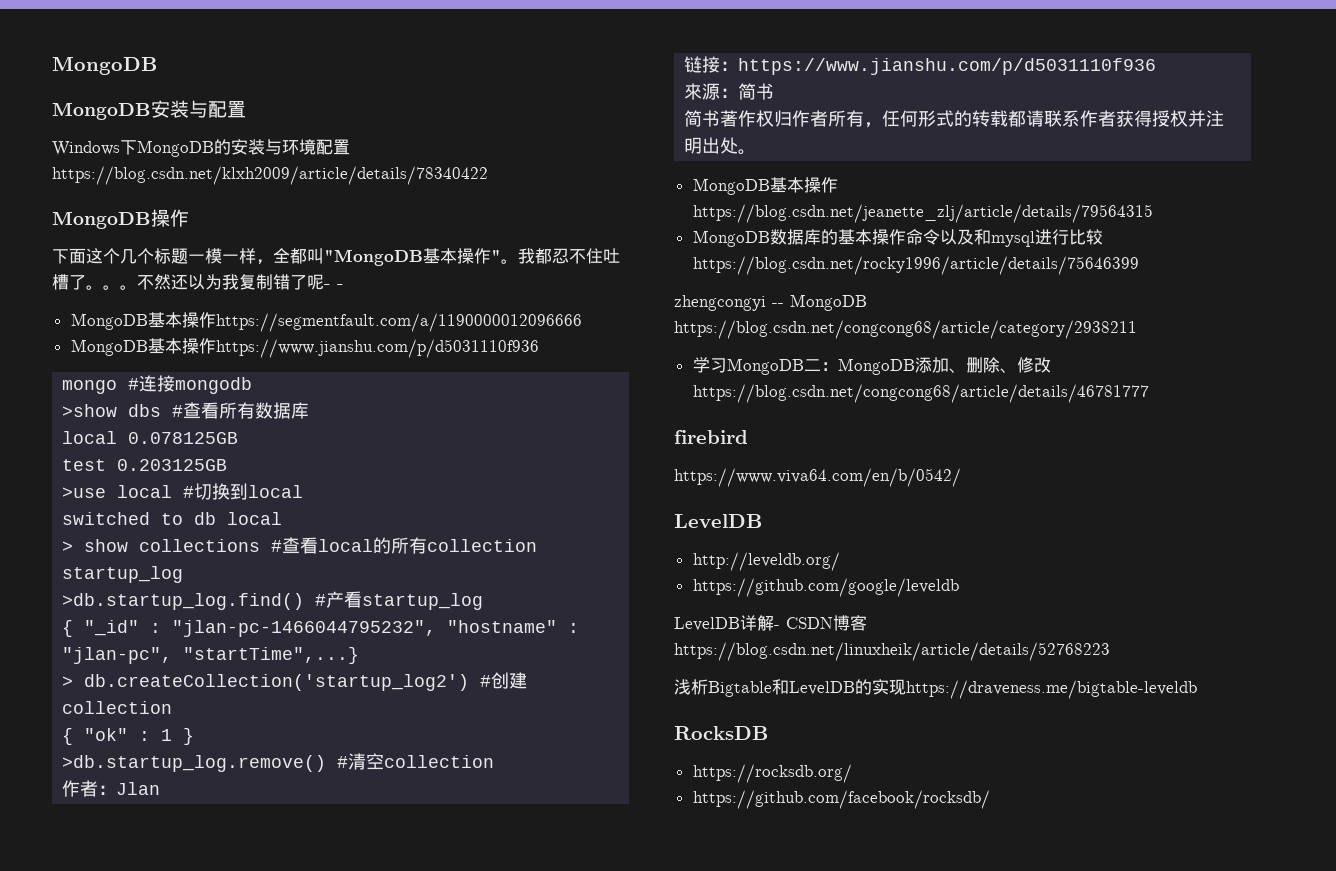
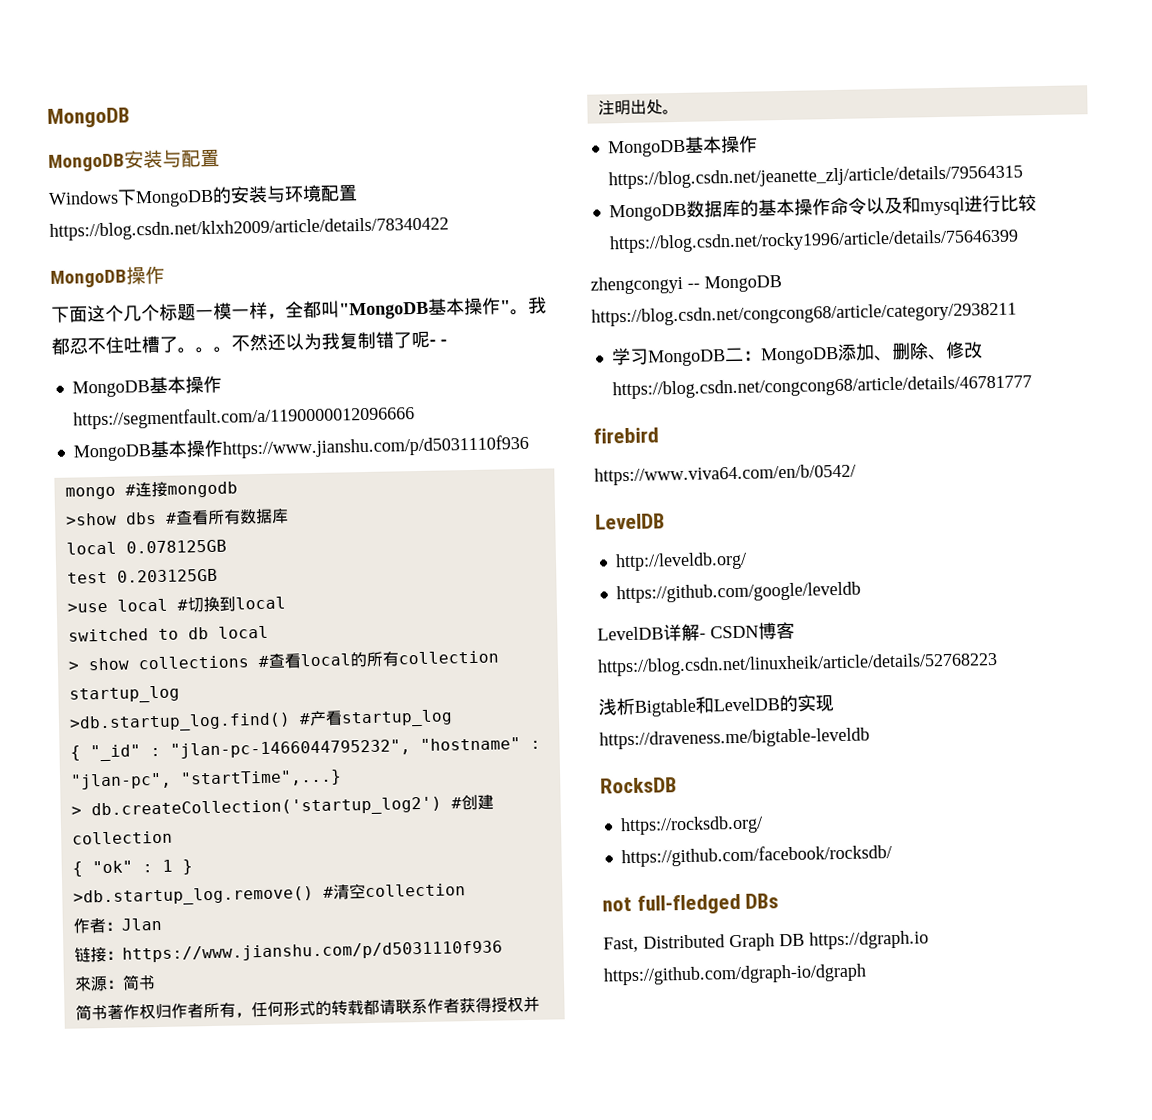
+ not full-fledged DBs
+ Fast, Distributed Graph DB https://dgraph.io https://github.com/dgraph-io/dgraph

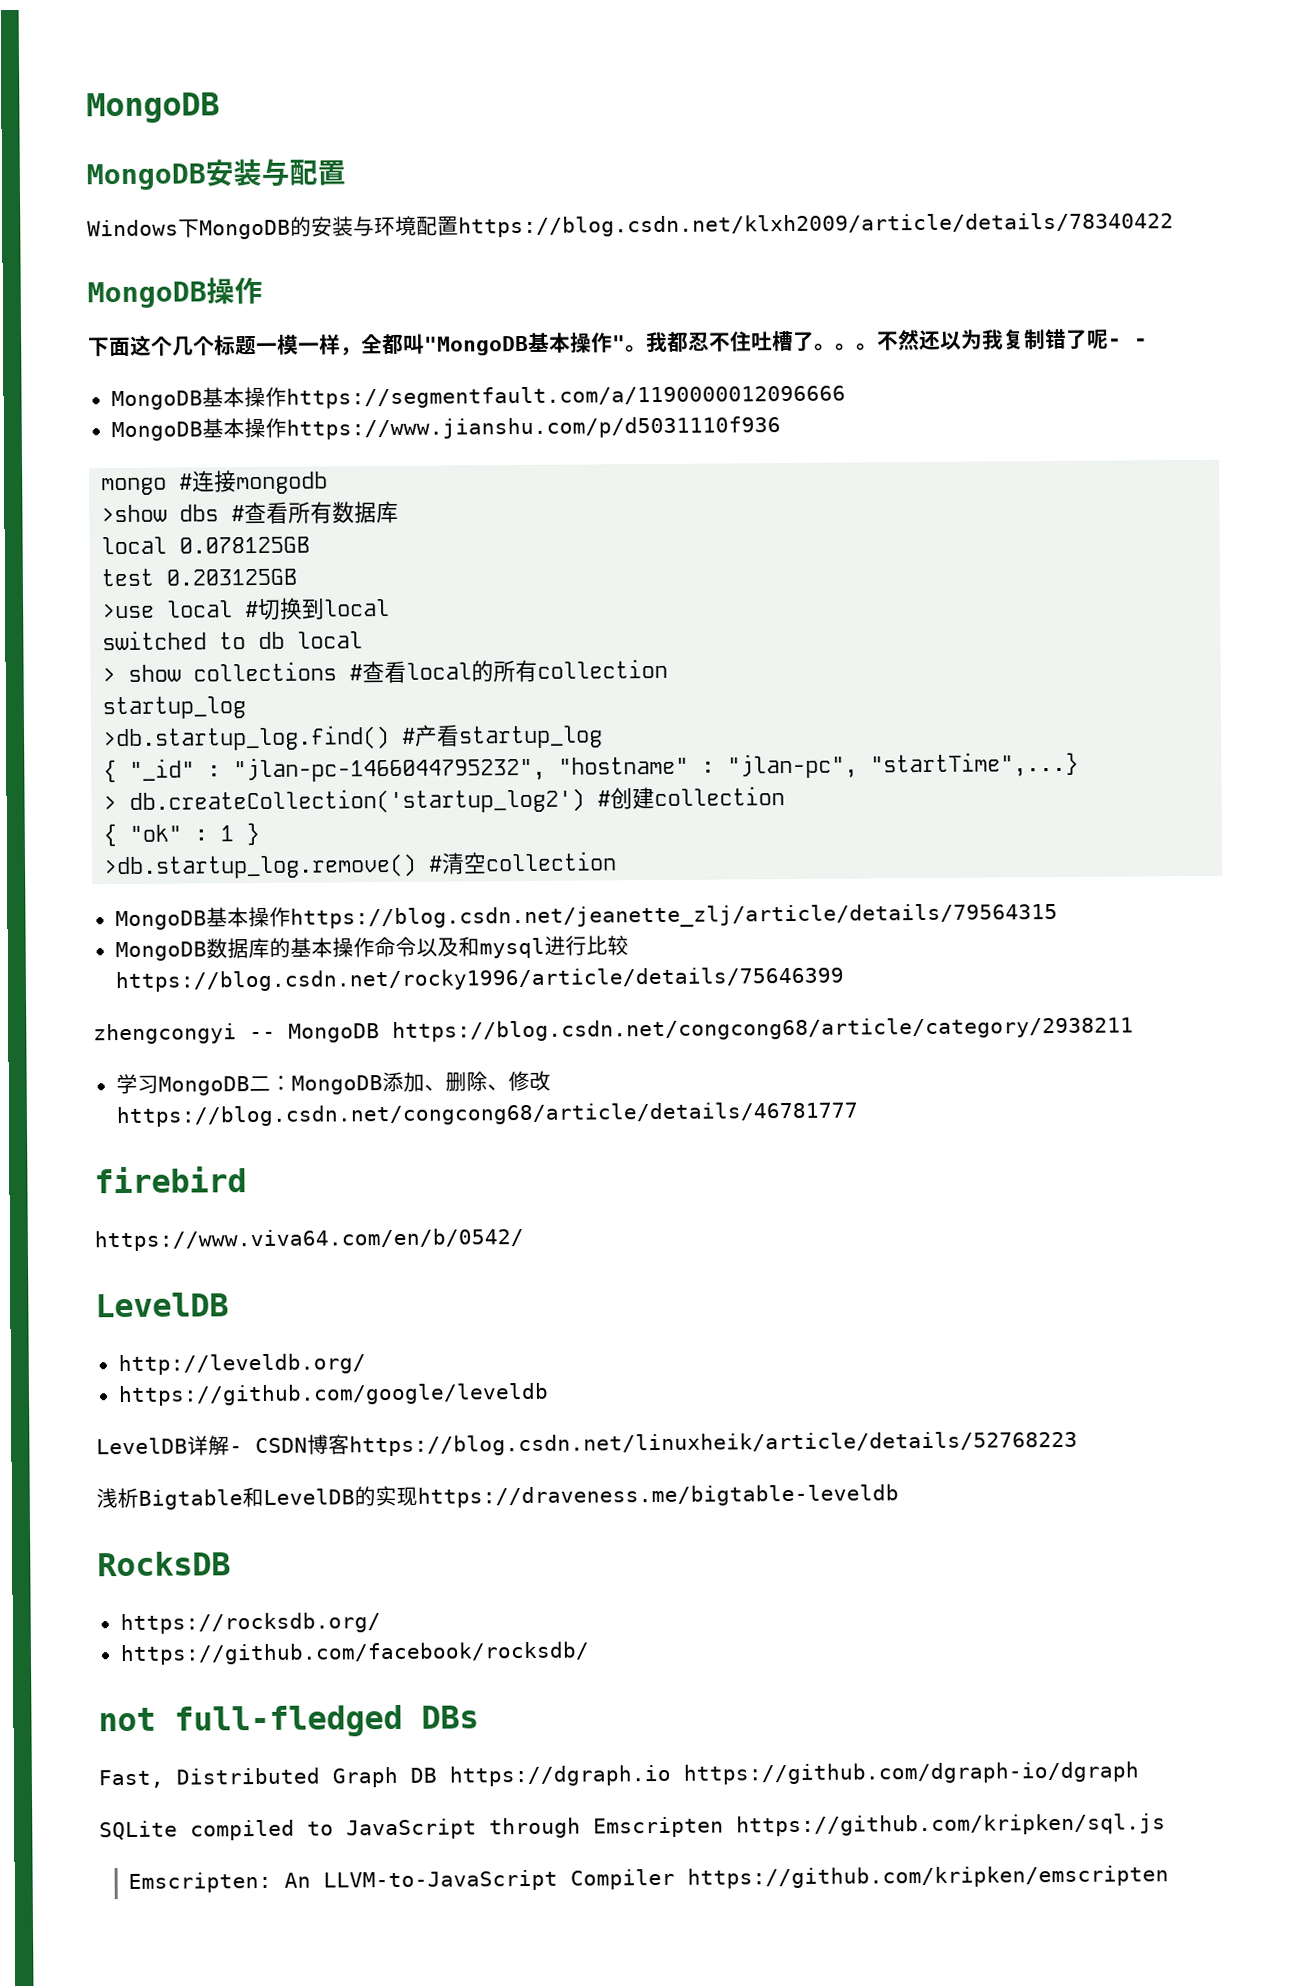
- 作者：Jlan
- 链接：https://www.jianshu.com/p/d5031110f936
- 來源：简书
- 简书著作权归作者所有，任何形式的转载都请联系作者获得授权并注明出处。
+ SQLite compiled to JavaScript through Emscripten https://github.com/kripken/sql.js
+ Emscripten: An LLVM-to-JavaScript Compiler https://github.com/kripken/emscripten

